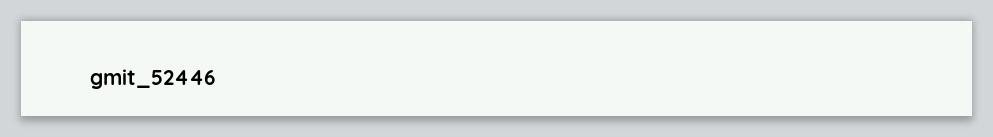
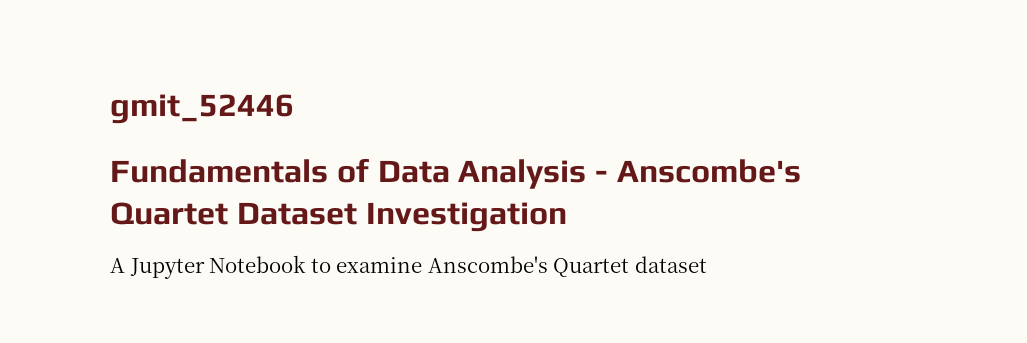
+ Fundamentals of Data Analysis - Anscombe's Quartet Dataset Investigation
+ A Jupyter Notebook to examine Anscombe's Quartet dataset

